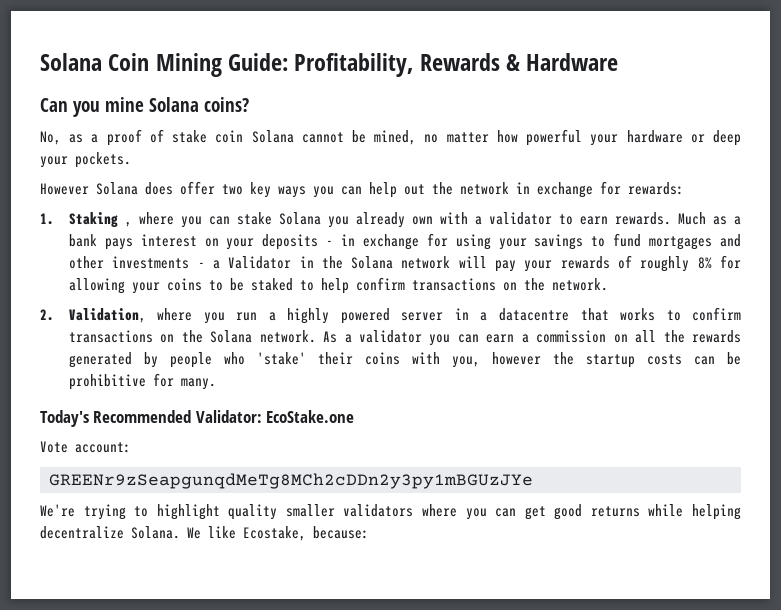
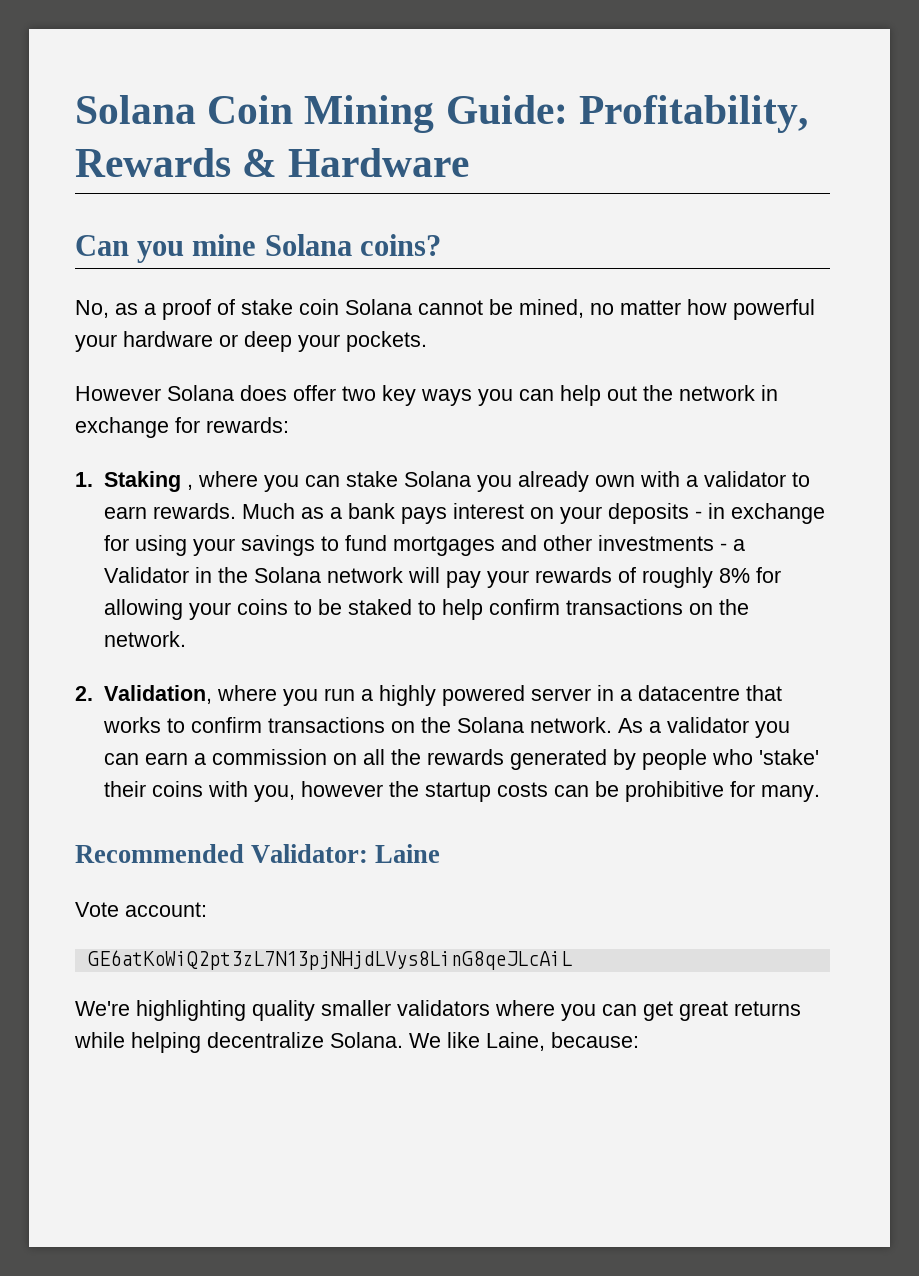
- Today's Recommended Validator: EcoStake.one
+ Recommended Validator: Laine
- GREENr9zSeapgunqdMeTg8MCh2cDDn2y3py1mBGUzJYe
+ GE6atKoWiQ2pt3zL7N13pjNHjdLVys8LinG8qeJLcAiL
- We're trying to highlight quality smaller validators where you can get good returns while helping decentralize Solana.
+ We're highlighting quality smaller validators where you can get great returns while helping decentralize Solana.
- We like Ecostake, because:
+ We like Laine, because:

